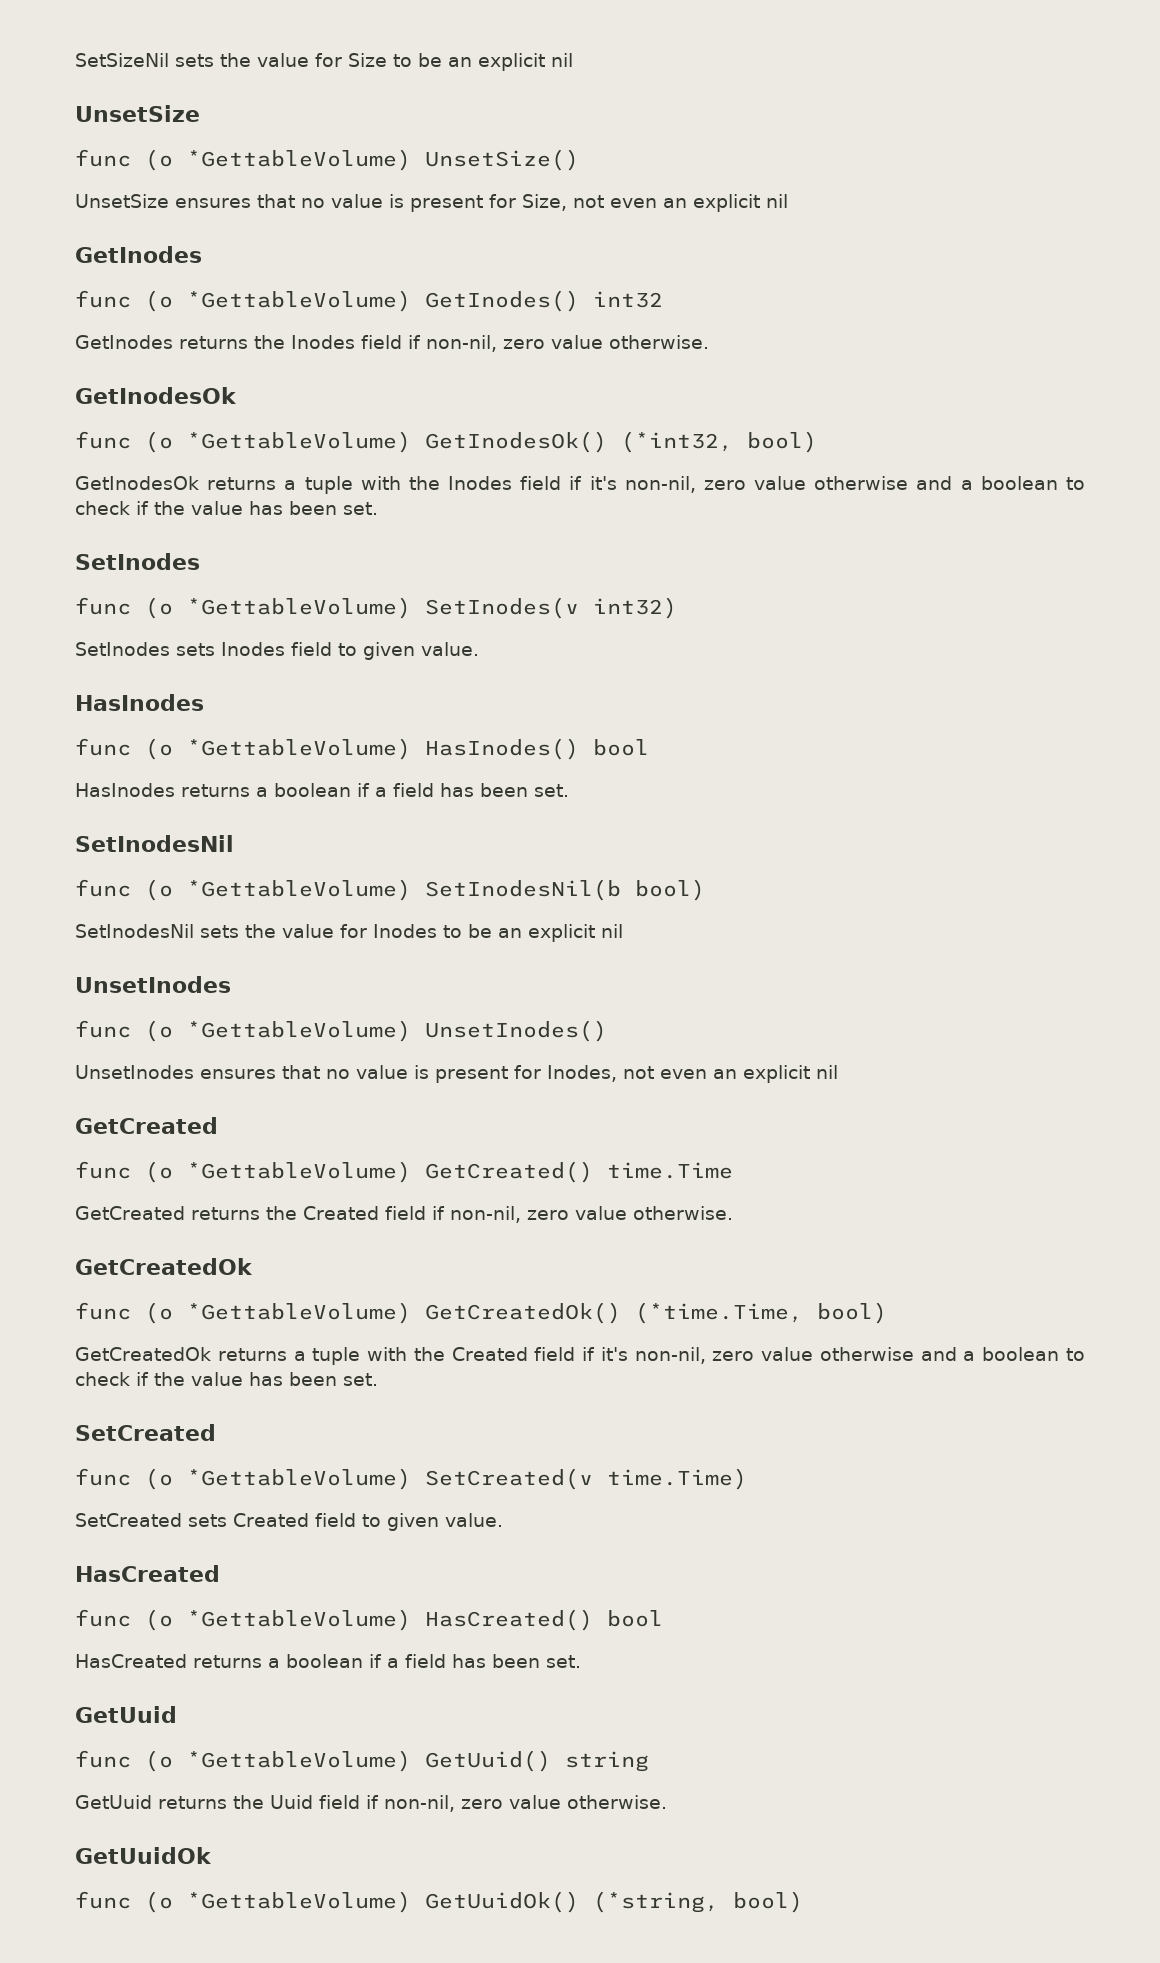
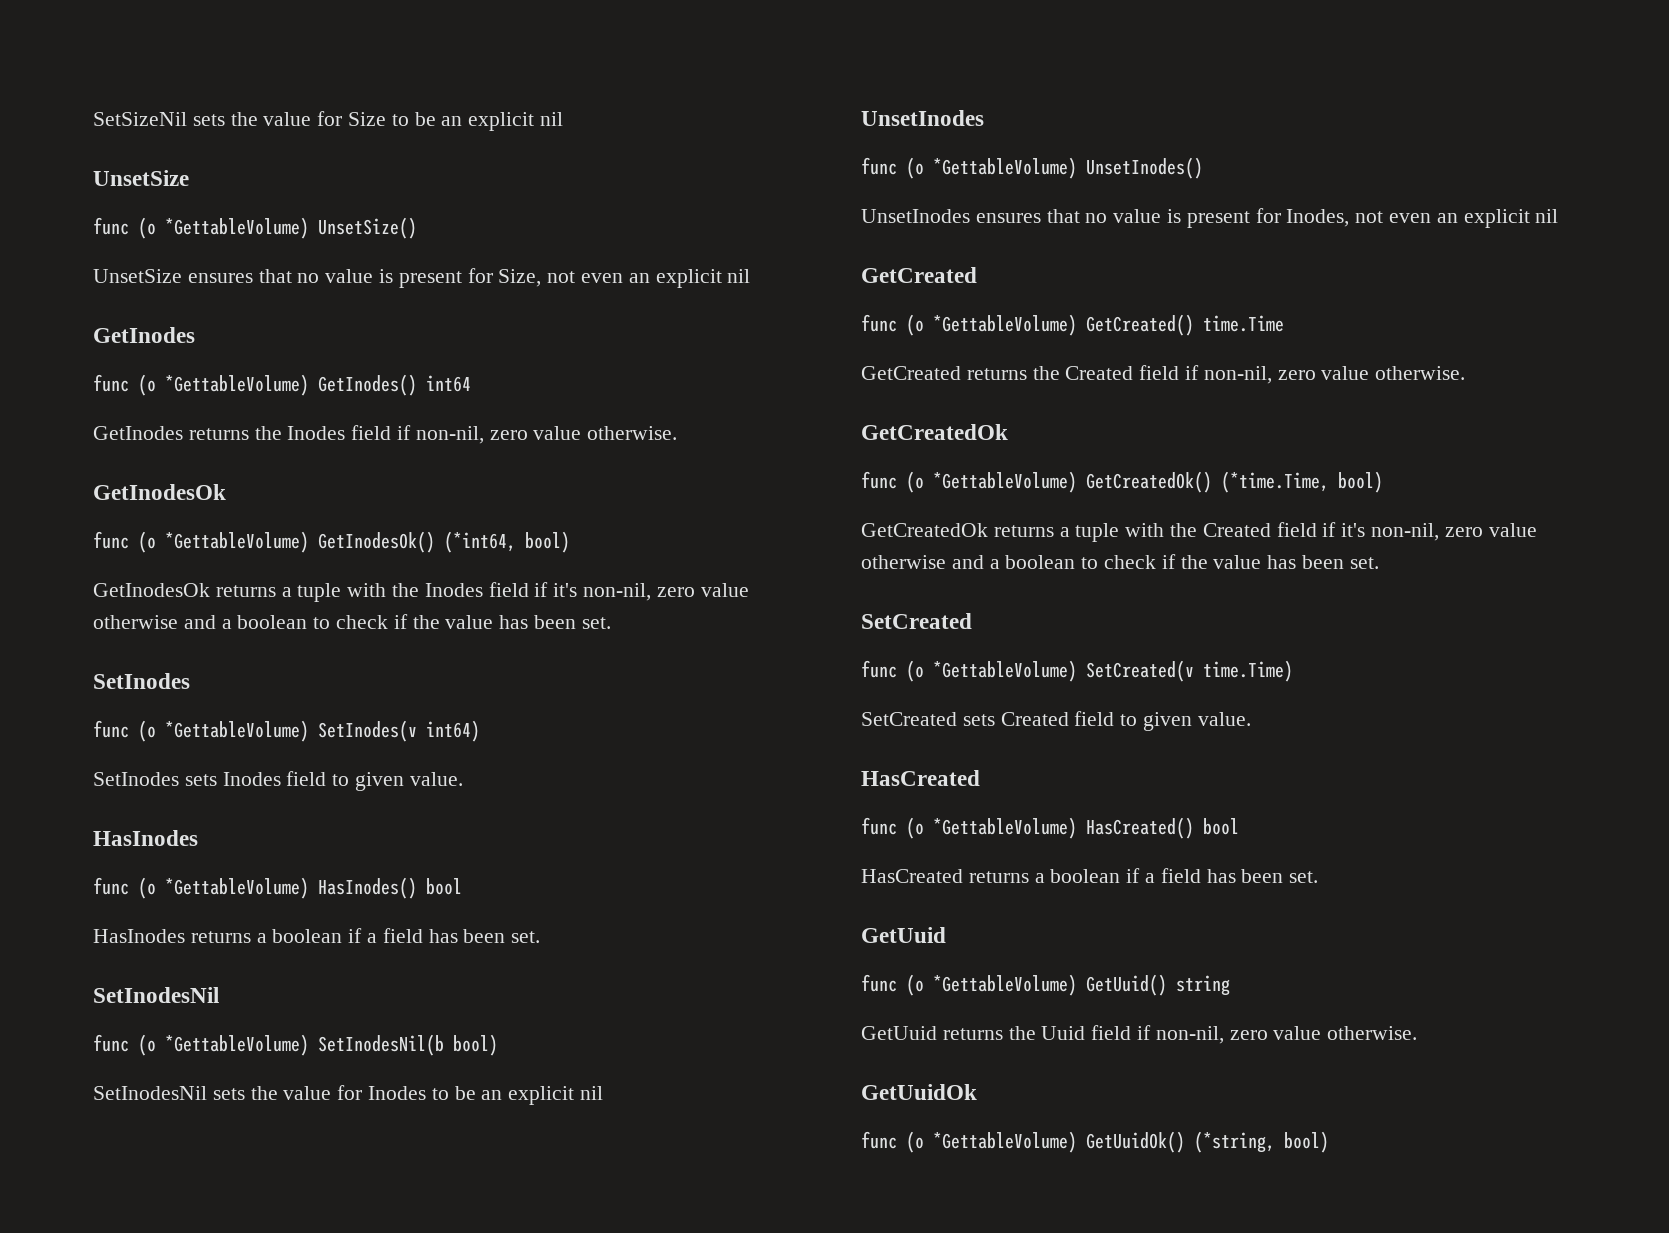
- func (o *GettableVolume) GetInodes() int32
+ func (o *GettableVolume) GetInodes() int64
- func (o *GettableVolume) GetInodesOk() (*int32, bool)
+ func (o *GettableVolume) GetInodesOk() (*int64, bool)
- func (o *GettableVolume) SetInodes(v int32)
+ func (o *GettableVolume) SetInodes(v int64)

